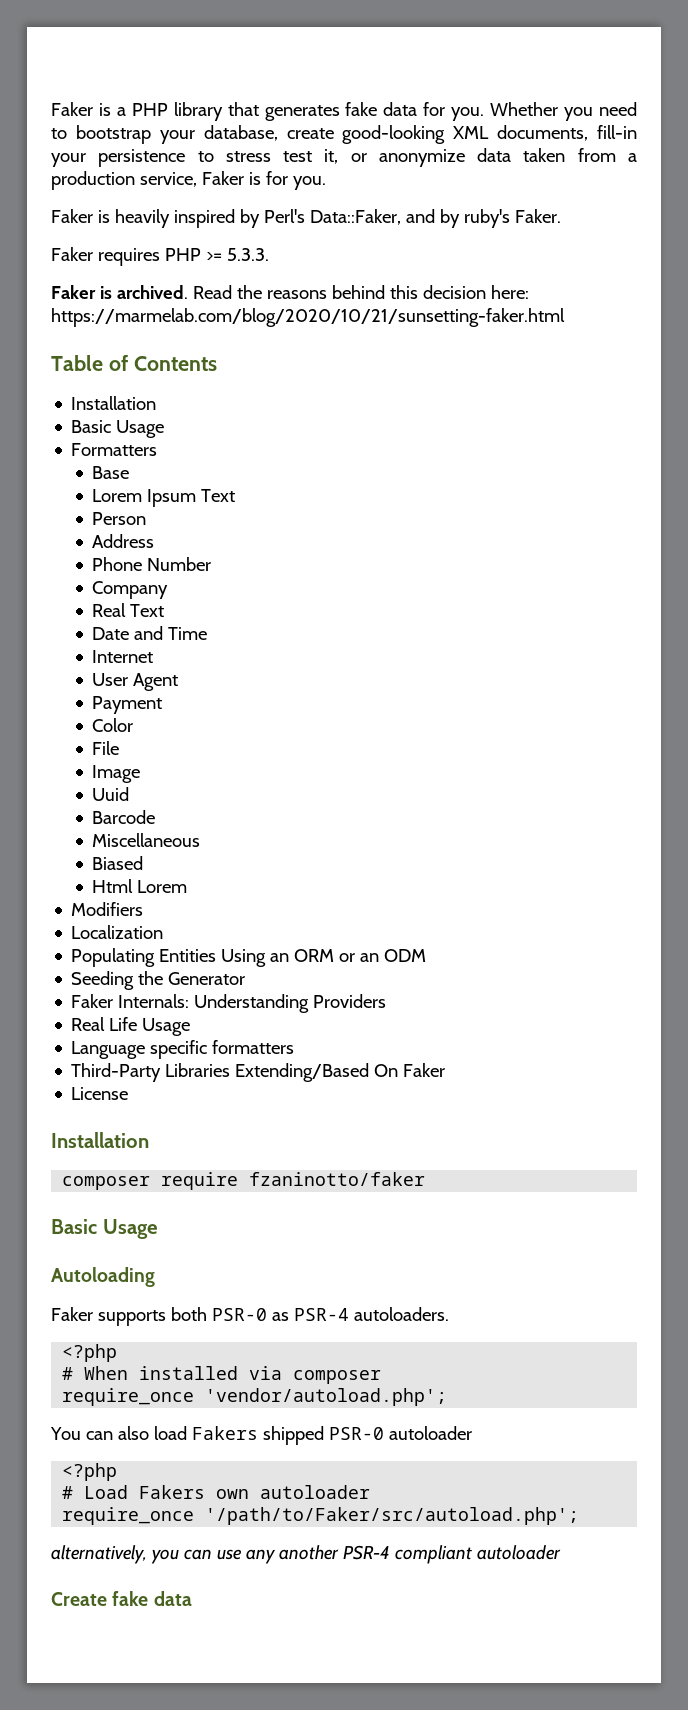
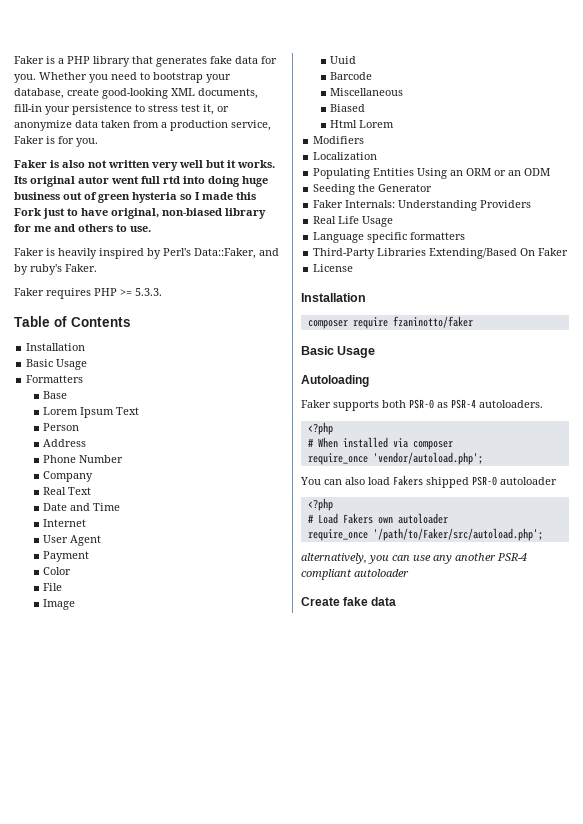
+ Faker is also not written very well but it works. Its original autor went full rtd into doing huge business out of green hysteria so I made this Fork just to have original, non-biased library for me and others to use.
- Faker is archived. Read the reasons behind this decision here: https://marmelab.com/blog/2020/10/21/sunsetting-faker.html

